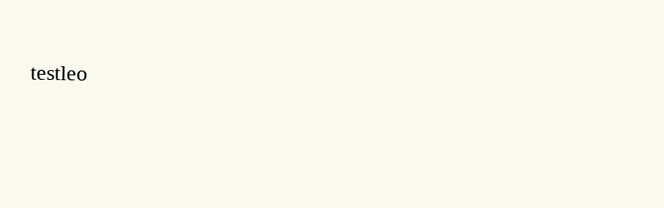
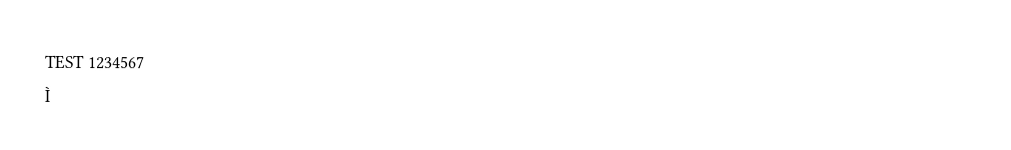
- testleo
+ TEST 1234567
+ Ì

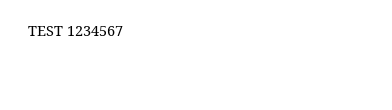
- Ì

